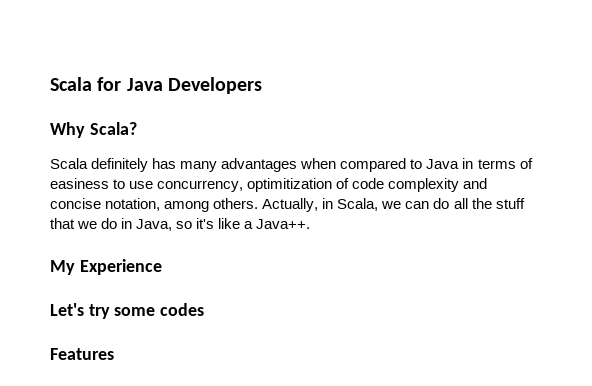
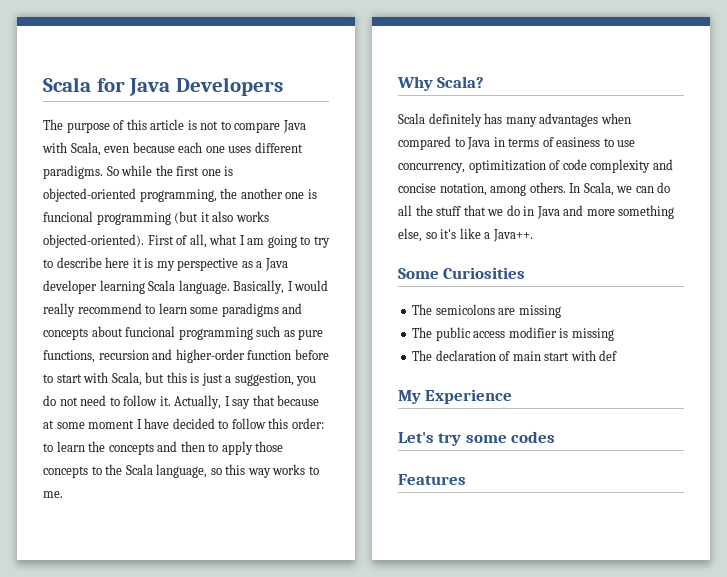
+ The purpose of this article is not to compare Java with Scala, even because each one uses different paradigms. So while the first one is objected-oriented programming, the another one is funcional programming (but it also works objected-oriented). First of all, what I am going to try to describe here it is my perspective as a Java developer learning Scala language. Basically, I would really recommend to learn some paradigms and concepts about funcional programming such as pure functions, recursion and higher-order function before to start with Scala, but this is just a suggestion, you do not need to follow it. Actually, I say that because at some moment I have decided to follow this order: to learn the concepts and then to apply those concepts to the Scala language, so this way works to me.
- Actually, in Scala, we can do all the stuff that we do in Java, so it's like a Java++.
+ In Scala, we can do all the stuff that we do in Java and more something else, so it's like a Java++.
+ Some Curiosities
+ The semicolons are missing
+ The public access modifier is missing
+ The declaration of main start with def

